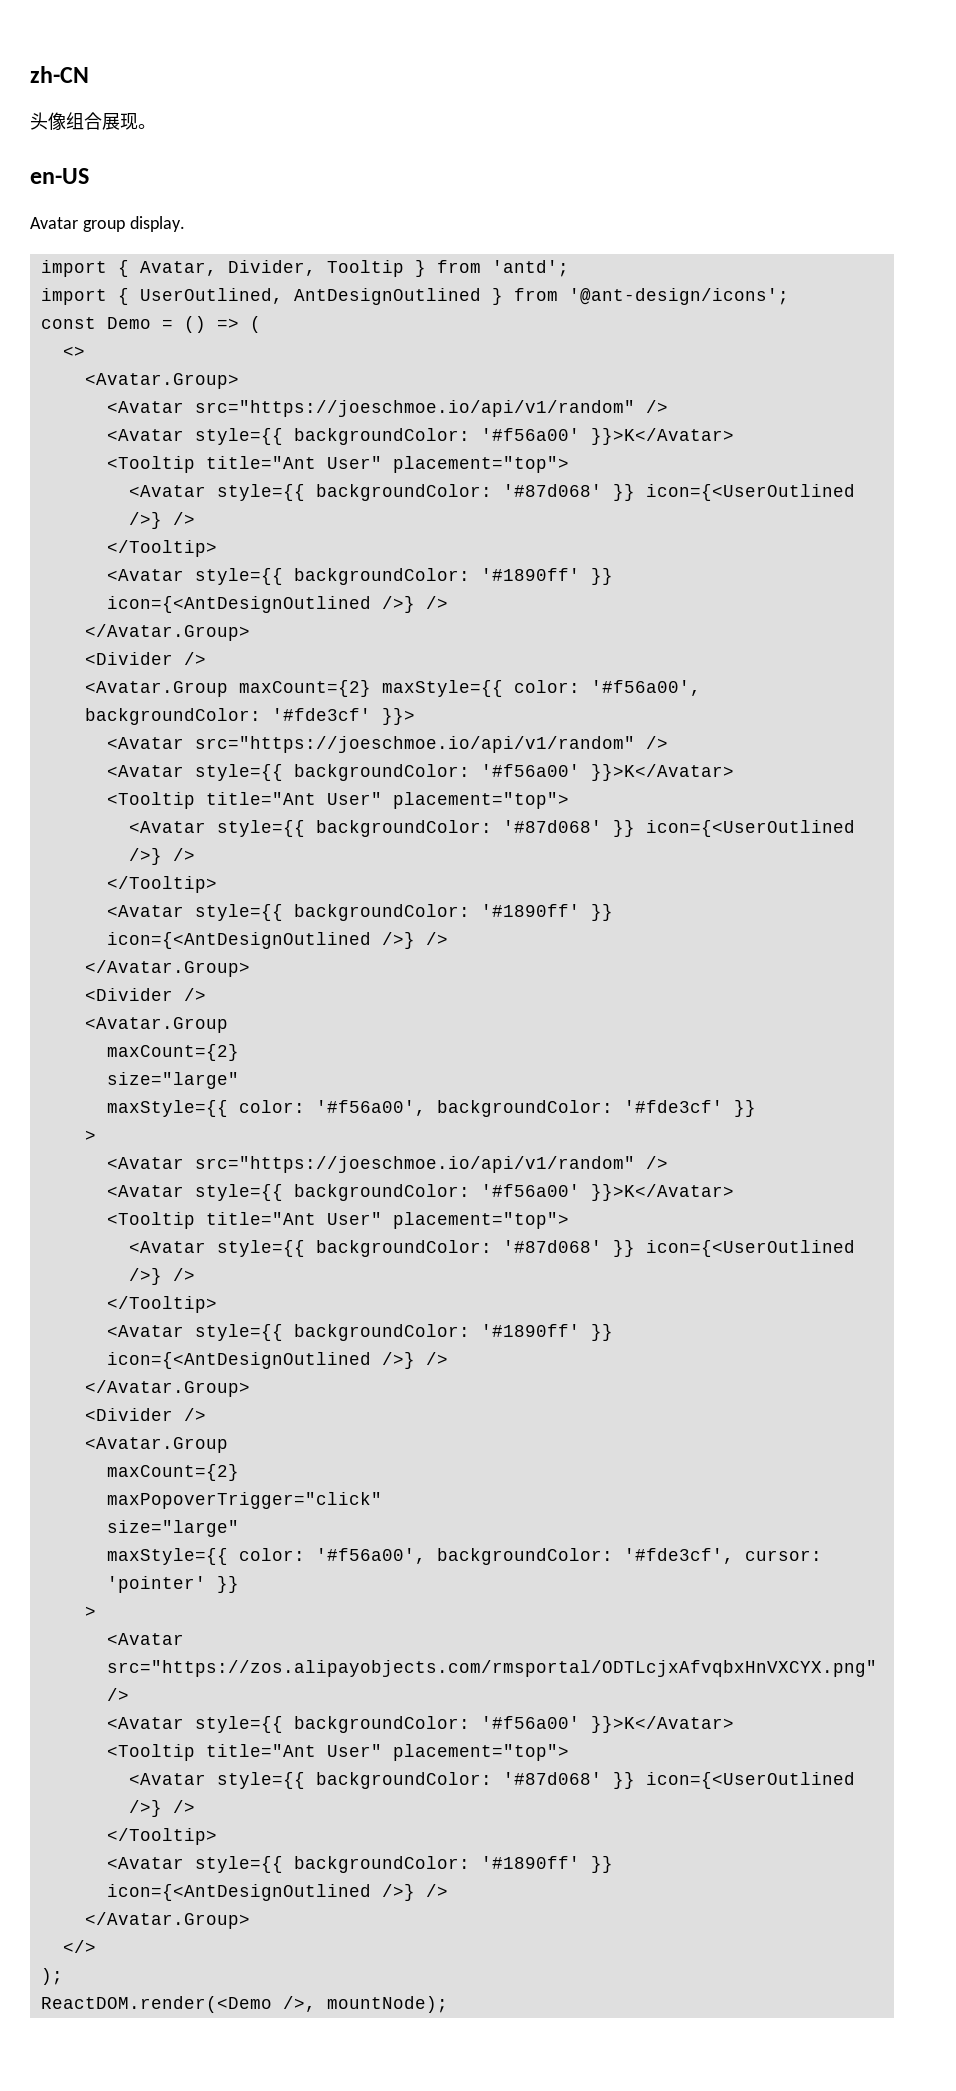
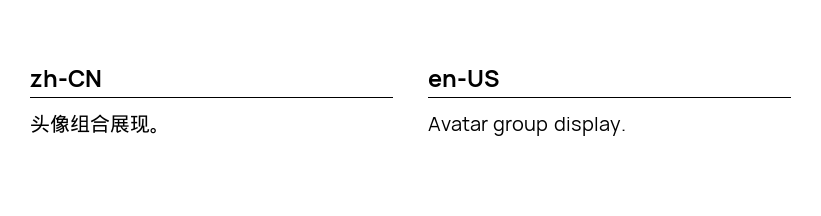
- import { Avatar, Divider, Tooltip } from 'antd';
- import { UserOutlined, AntDesignOutlined } from '@ant-design/icons';
- const Demo = () => (
- <>
- <Avatar.Group>
- <Avatar src="https://joeschmoe.io/api/v1/random" />
- <Avatar style={{ backgroundColor: '#f56a00' }}>K</Avatar>
- <Tooltip title="Ant User" placement="top">
- <Avatar style={{ backgroundColor: '#87d068' }} icon={<UserOutlined />} />
- </Tooltip>
- <Avatar style={{ backgroundColor: '#1890ff' }} icon={<AntDesignOutlined />} />
- </Avatar.Group>
- <Divider />
- <Avatar.Group maxCount={2} maxStyle={{ color: '#f56a00', backgroundColor: '#fde3cf' }}>
- <Avatar src="https://joeschmoe.io/api/v1/random" />
- <Avatar style={{ backgroundColor: '#f56a00' }}>K</Avatar>
- <Tooltip title="Ant User" placement="top">
- <Avatar style={{ backgroundColor: '#87d068' }} icon={<UserOutlined />} />
- </Tooltip>
- <Avatar style={{ backgroundColor: '#1890ff' }} icon={<AntDesignOutlined />} />
- </Avatar.Group>
- <Divider />
- <Avatar.Group
- maxCount={2}
- size="large"
- maxStyle={{ color: '#f56a00', backgroundColor: '#fde3cf' }}
- >
- <Avatar src="https://joeschmoe.io/api/v1/random" />
- <Avatar style={{ backgroundColor: '#f56a00' }}>K</Avatar>
- <Tooltip title="Ant User" placement="top">
- <Avatar style={{ backgroundColor: '#87d068' }} icon={<UserOutlined />} />
- </Tooltip>
- <Avatar style={{ backgroundColor: '#1890ff' }} icon={<AntDesignOutlined />} />
- </Avatar.Group>
- <Divider />
- <Avatar.Group
- maxCount={2}
- maxPopoverTrigger="click"
- size="large"
- maxStyle={{ color: '#f56a00', backgroundColor: '#fde3cf', cursor: 'pointer' }}
- >
- <Avatar src="https://zos.alipayobjects.com/rmsportal/ODTLcjxAfvqbxHnVXCYX.png" />
- <Avatar style={{ backgroundColor: '#f56a00' }}>K</Avatar>
- <Tooltip title="Ant User" placement="top">
- <Avatar style={{ backgroundColor: '#87d068' }} icon={<UserOutlined />} />
- </Tooltip>
- <Avatar style={{ backgroundColor: '#1890ff' }} icon={<AntDesignOutlined />} />
- </Avatar.Group>
- </>
- );
- ReactDOM.render(<Demo />, mountNode);

